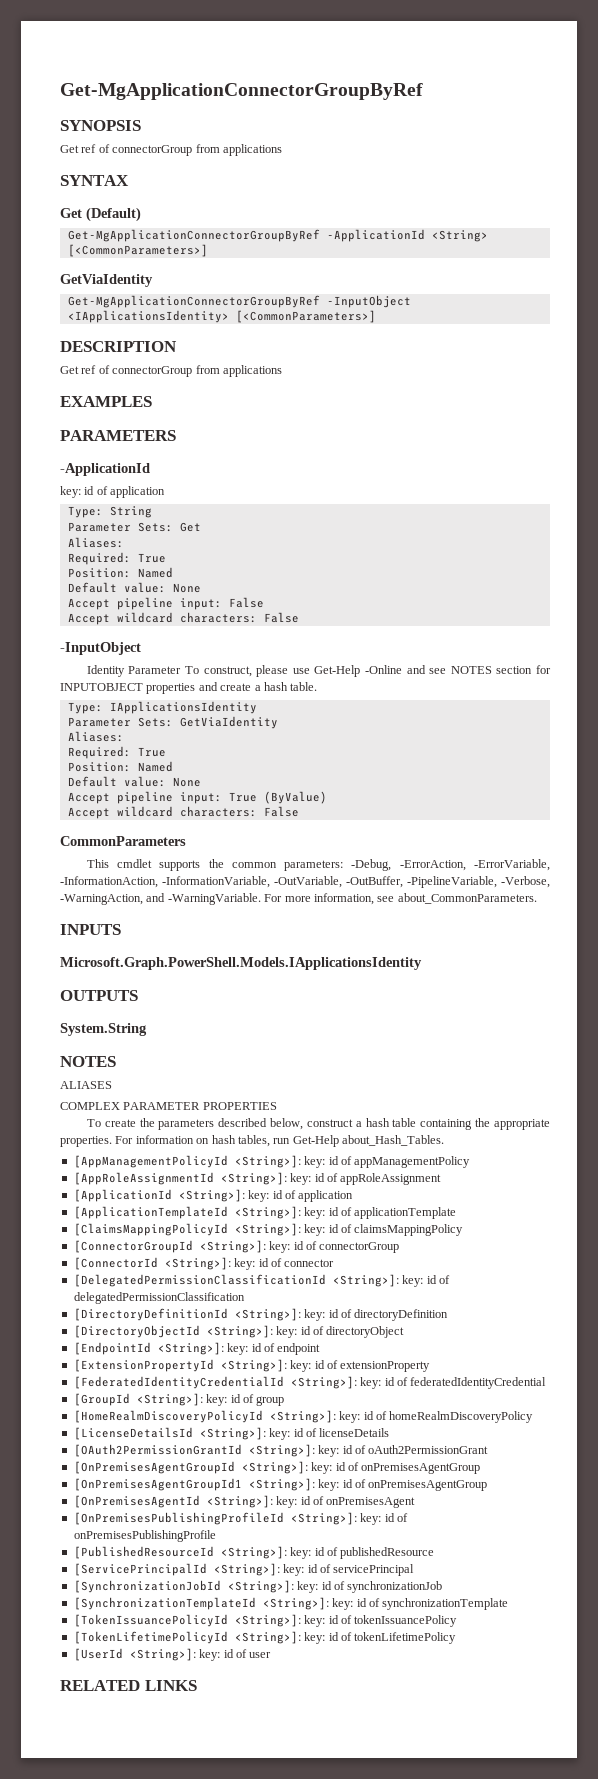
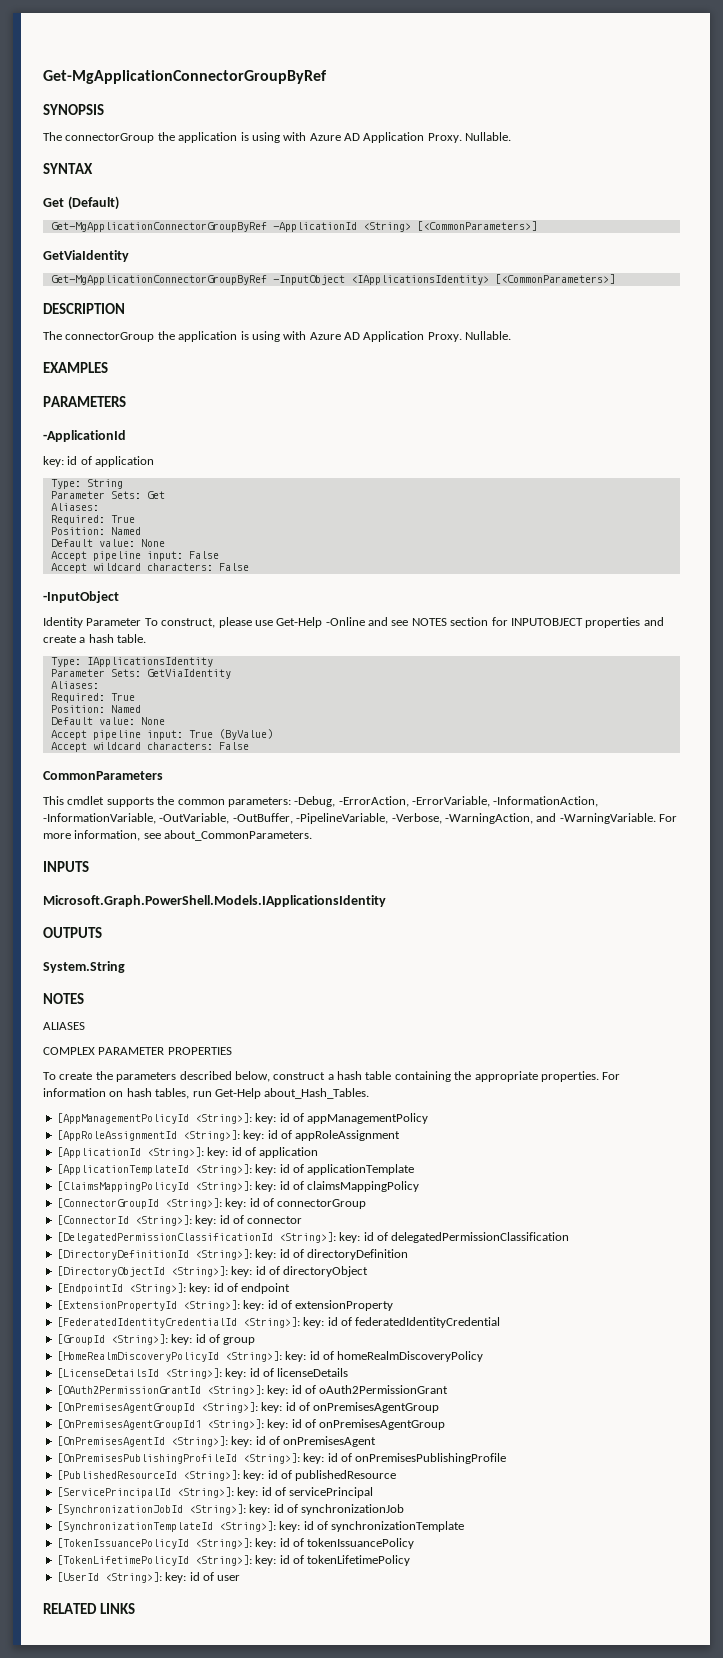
  SYNOPSIS
- Get ref of connectorGroup from applications
+ The connectorGroup the application is using with Azure AD Application Proxy. Nullable.
  DESCRIPTION
- Get ref of connectorGroup from applications
+ The connectorGroup the application is using with Azure AD Application Proxy. Nullable.

